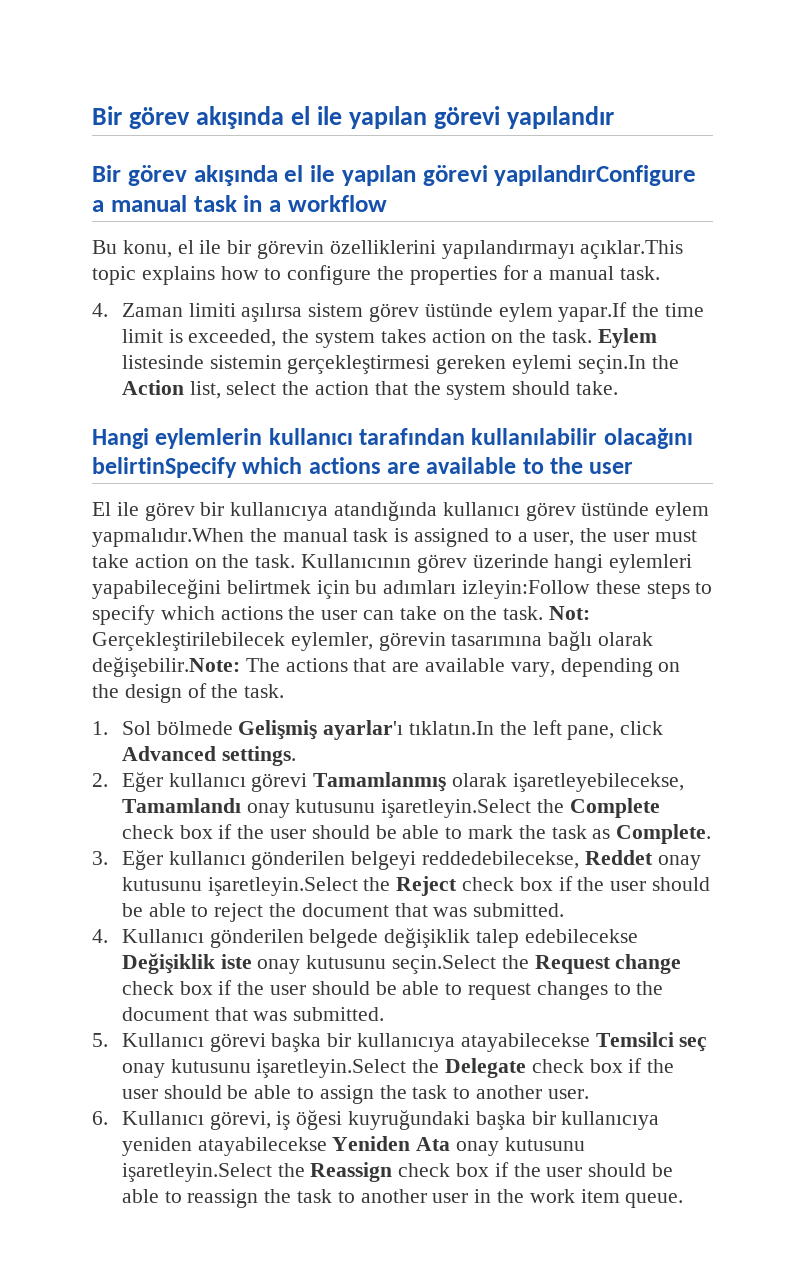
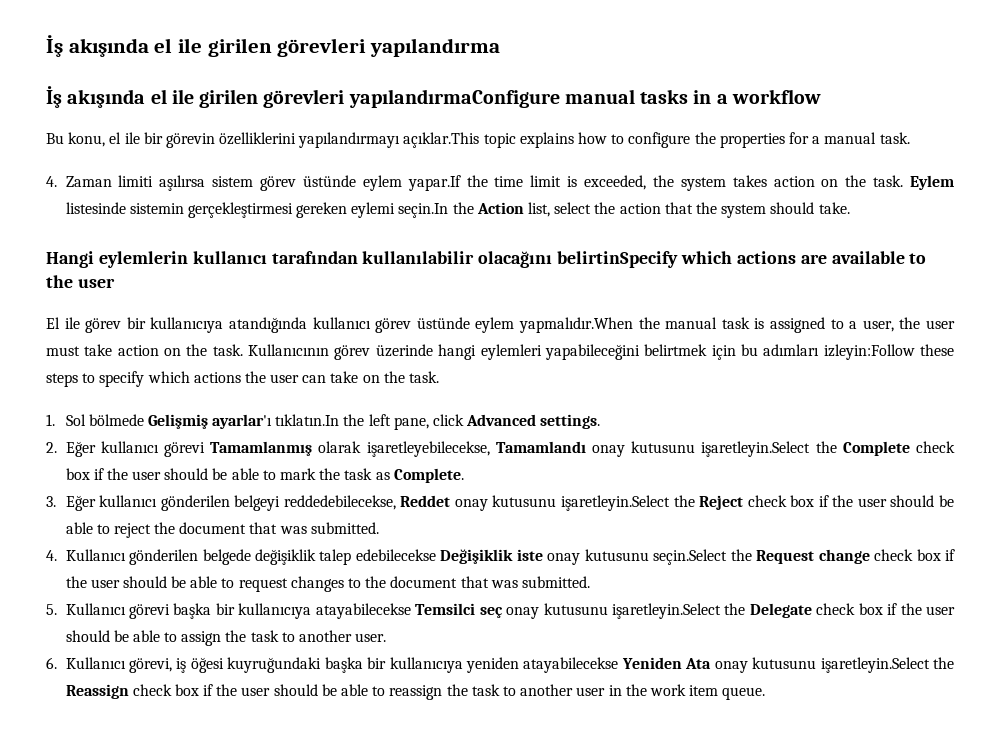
- Bir görev akışında el ile yapılan görevi yapılandır
- Bir görev akışında el ile yapılan görevi yapılandırConfigure a manual task in a workflow
+ İş akışında el ile girilen görevleri yapılandırma
+ İş akışında el ile girilen görevleri yapılandırmaConfigure manual tasks in a workflow
- Not: Gerçekleştirilebilecek eylemler, görevin tasarımına bağlı olarak değişebilir.Note: The actions that are available vary, depending on the design of the task.

